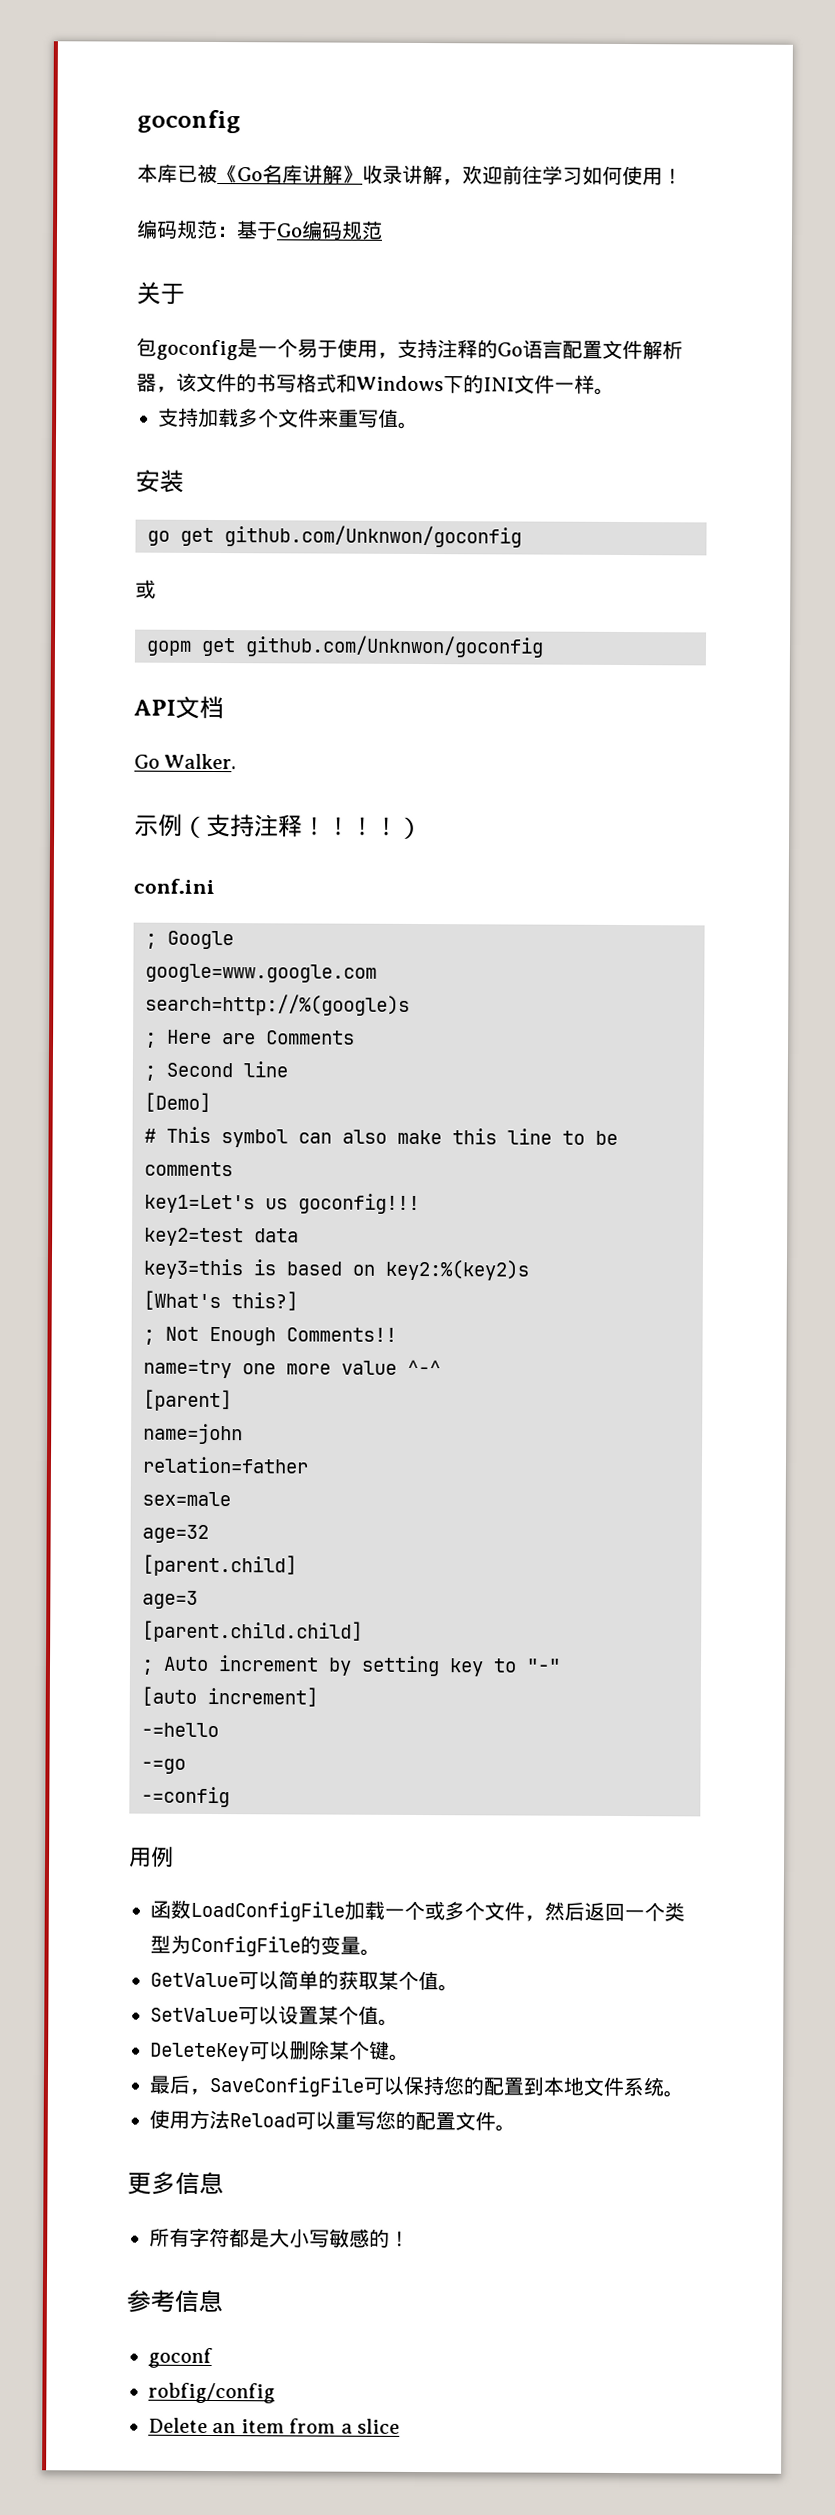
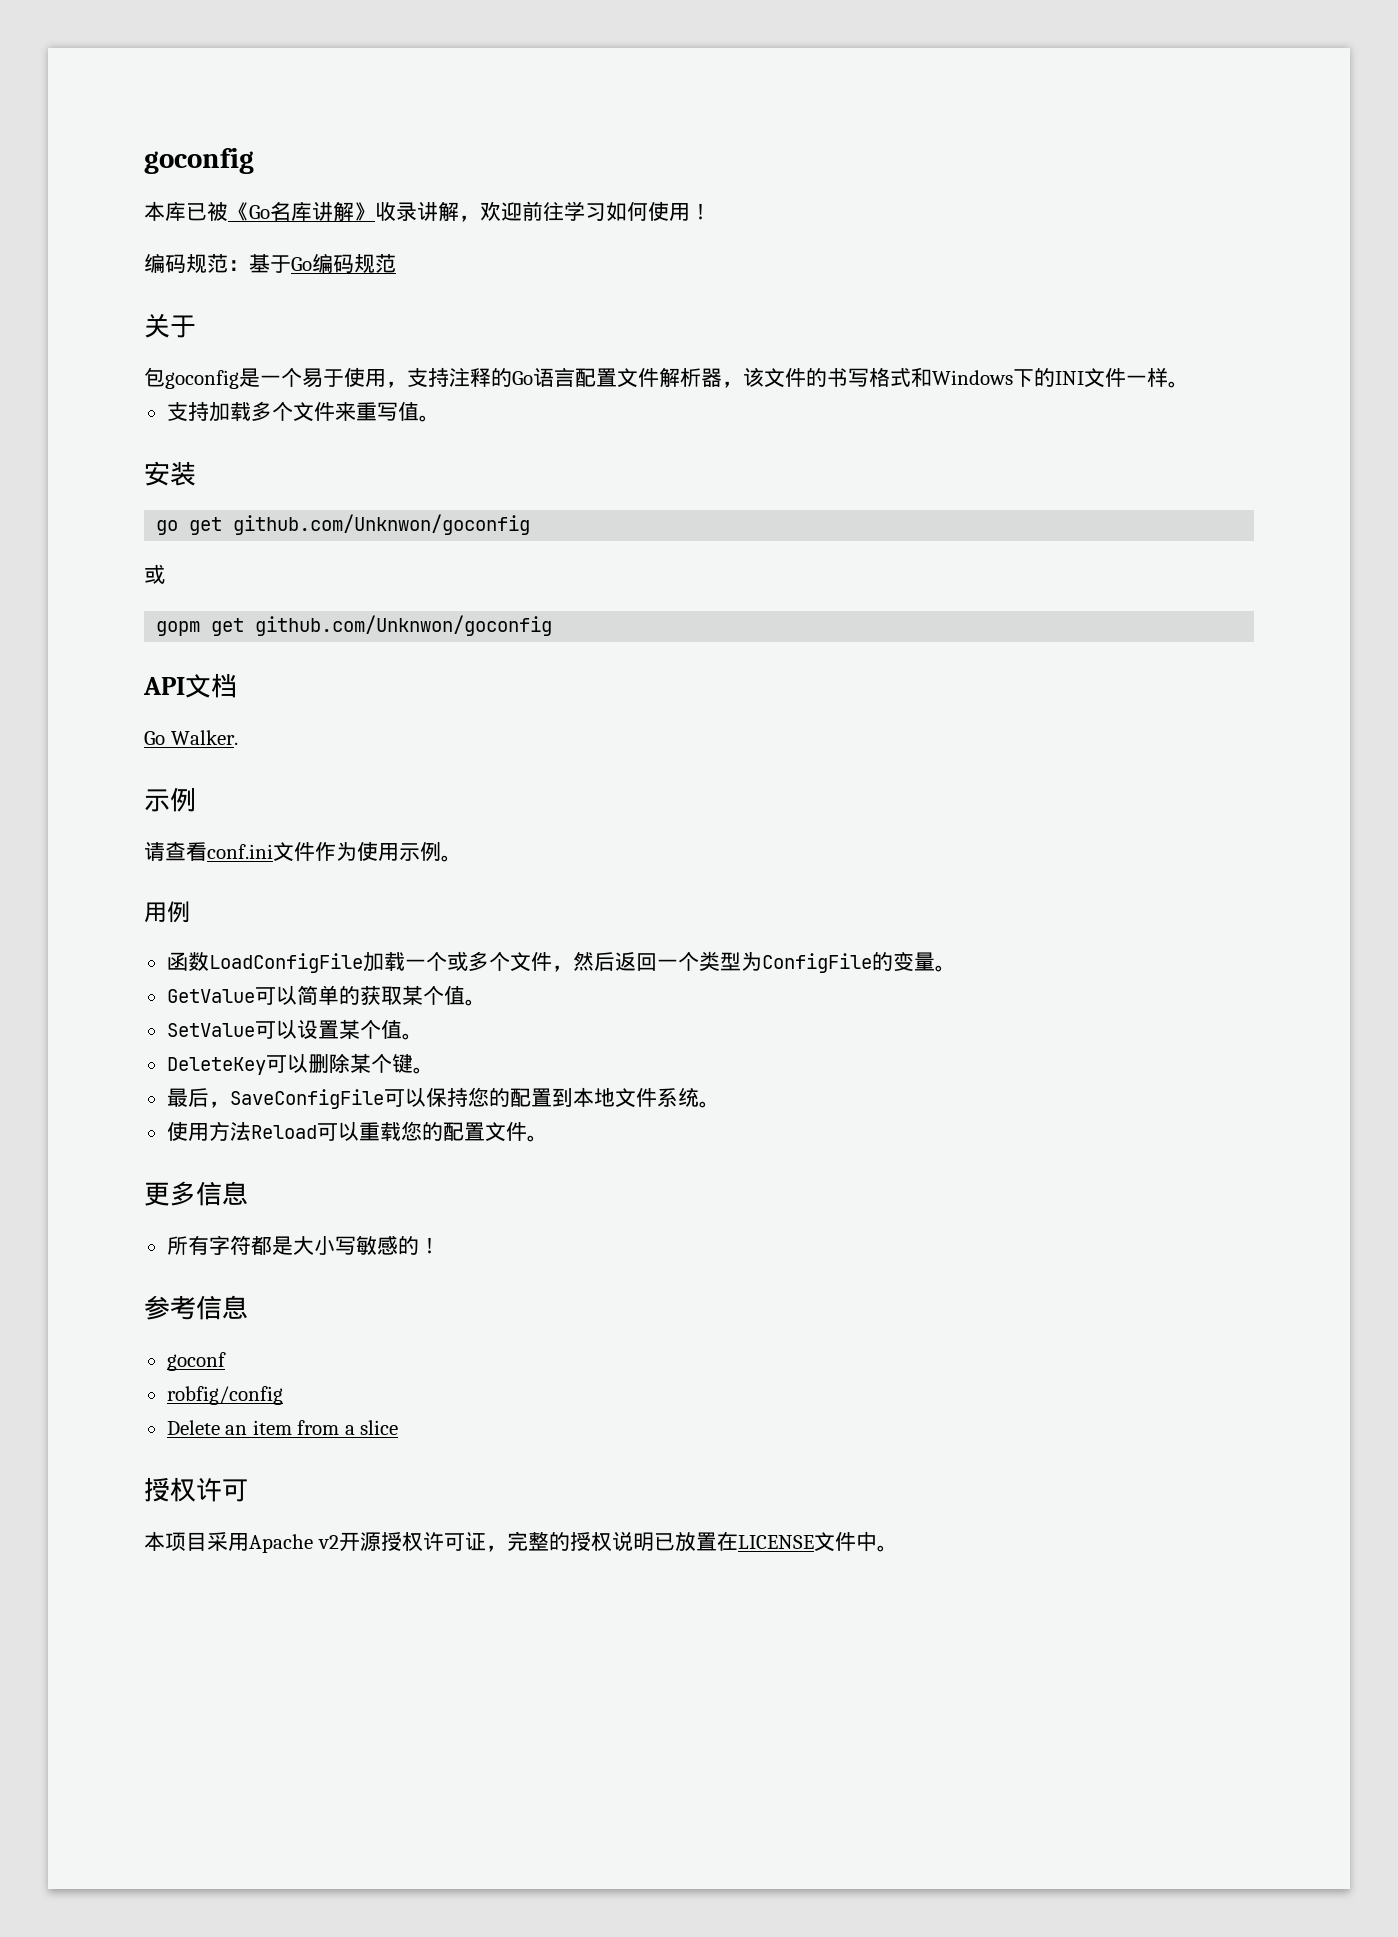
  Go Walker.
- 示例（支持注释！！！！）
- conf.ini
- ; Google
- google=www.google.com
- search=http://%(google)s
- ; Here are Comments
- ; Second line
- [Demo]
- # This symbol can also make this line to be comments
- key1=Let's us goconfig!!!
- key2=test data
- key3=this is based on key2:%(key2)s
- [What's this?]
- ; Not Enough Comments!!
- name=try one more value ^-^
- [parent]
- name=john
- relation=father
- sex=male
- age=32
- [parent.child]
- age=3
- [parent.child.child]
- ; Auto increment by setting key to "-"
- [auto increment]
- -=hello
- -=go
- -=config
+ 示例
+ 请查看conf.ini文件作为使用示例。
- 使用方法Reload可以重写您的配置文件。
+ 使用方法Reload可以重载您的配置文件。
  Delete an item from a slice
+ 授权许可
+ 本项目采用Apache v2开源授权许可证，完整的授权说明已放置在LICENSE文件中。

